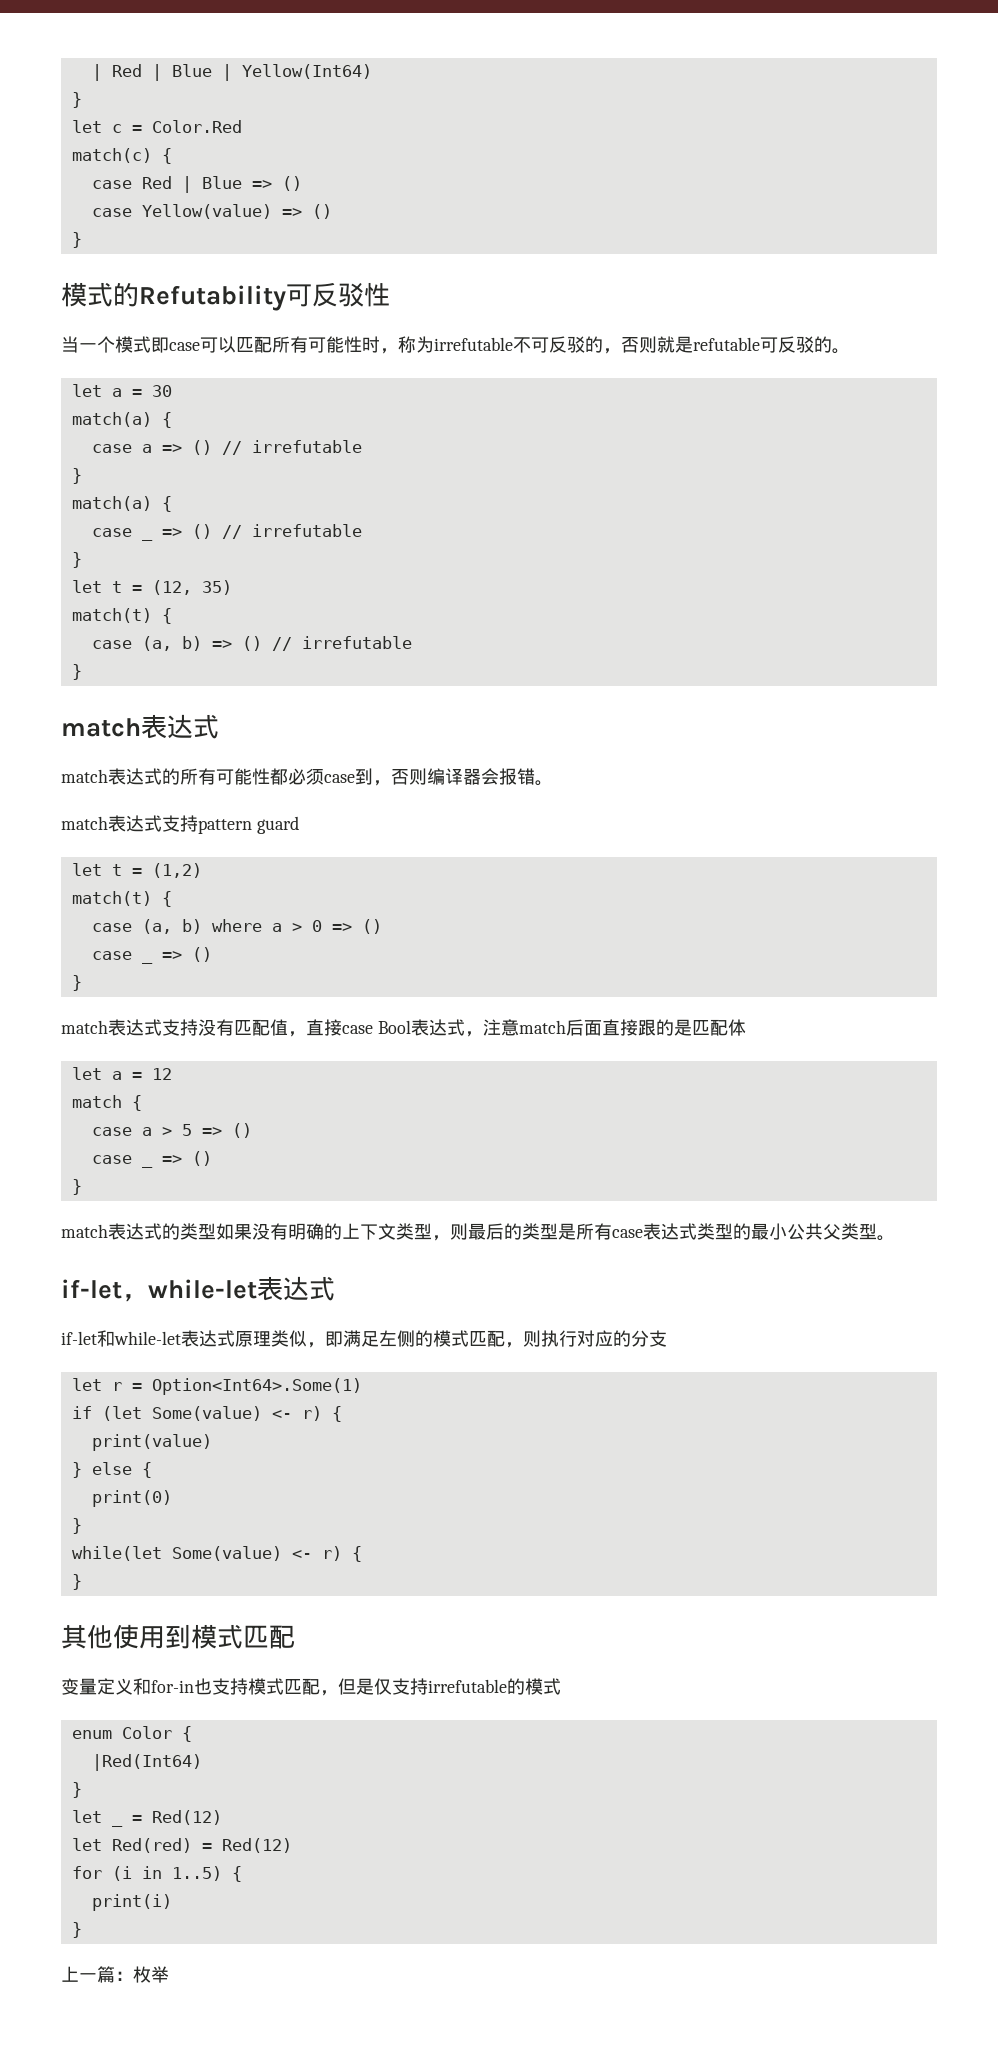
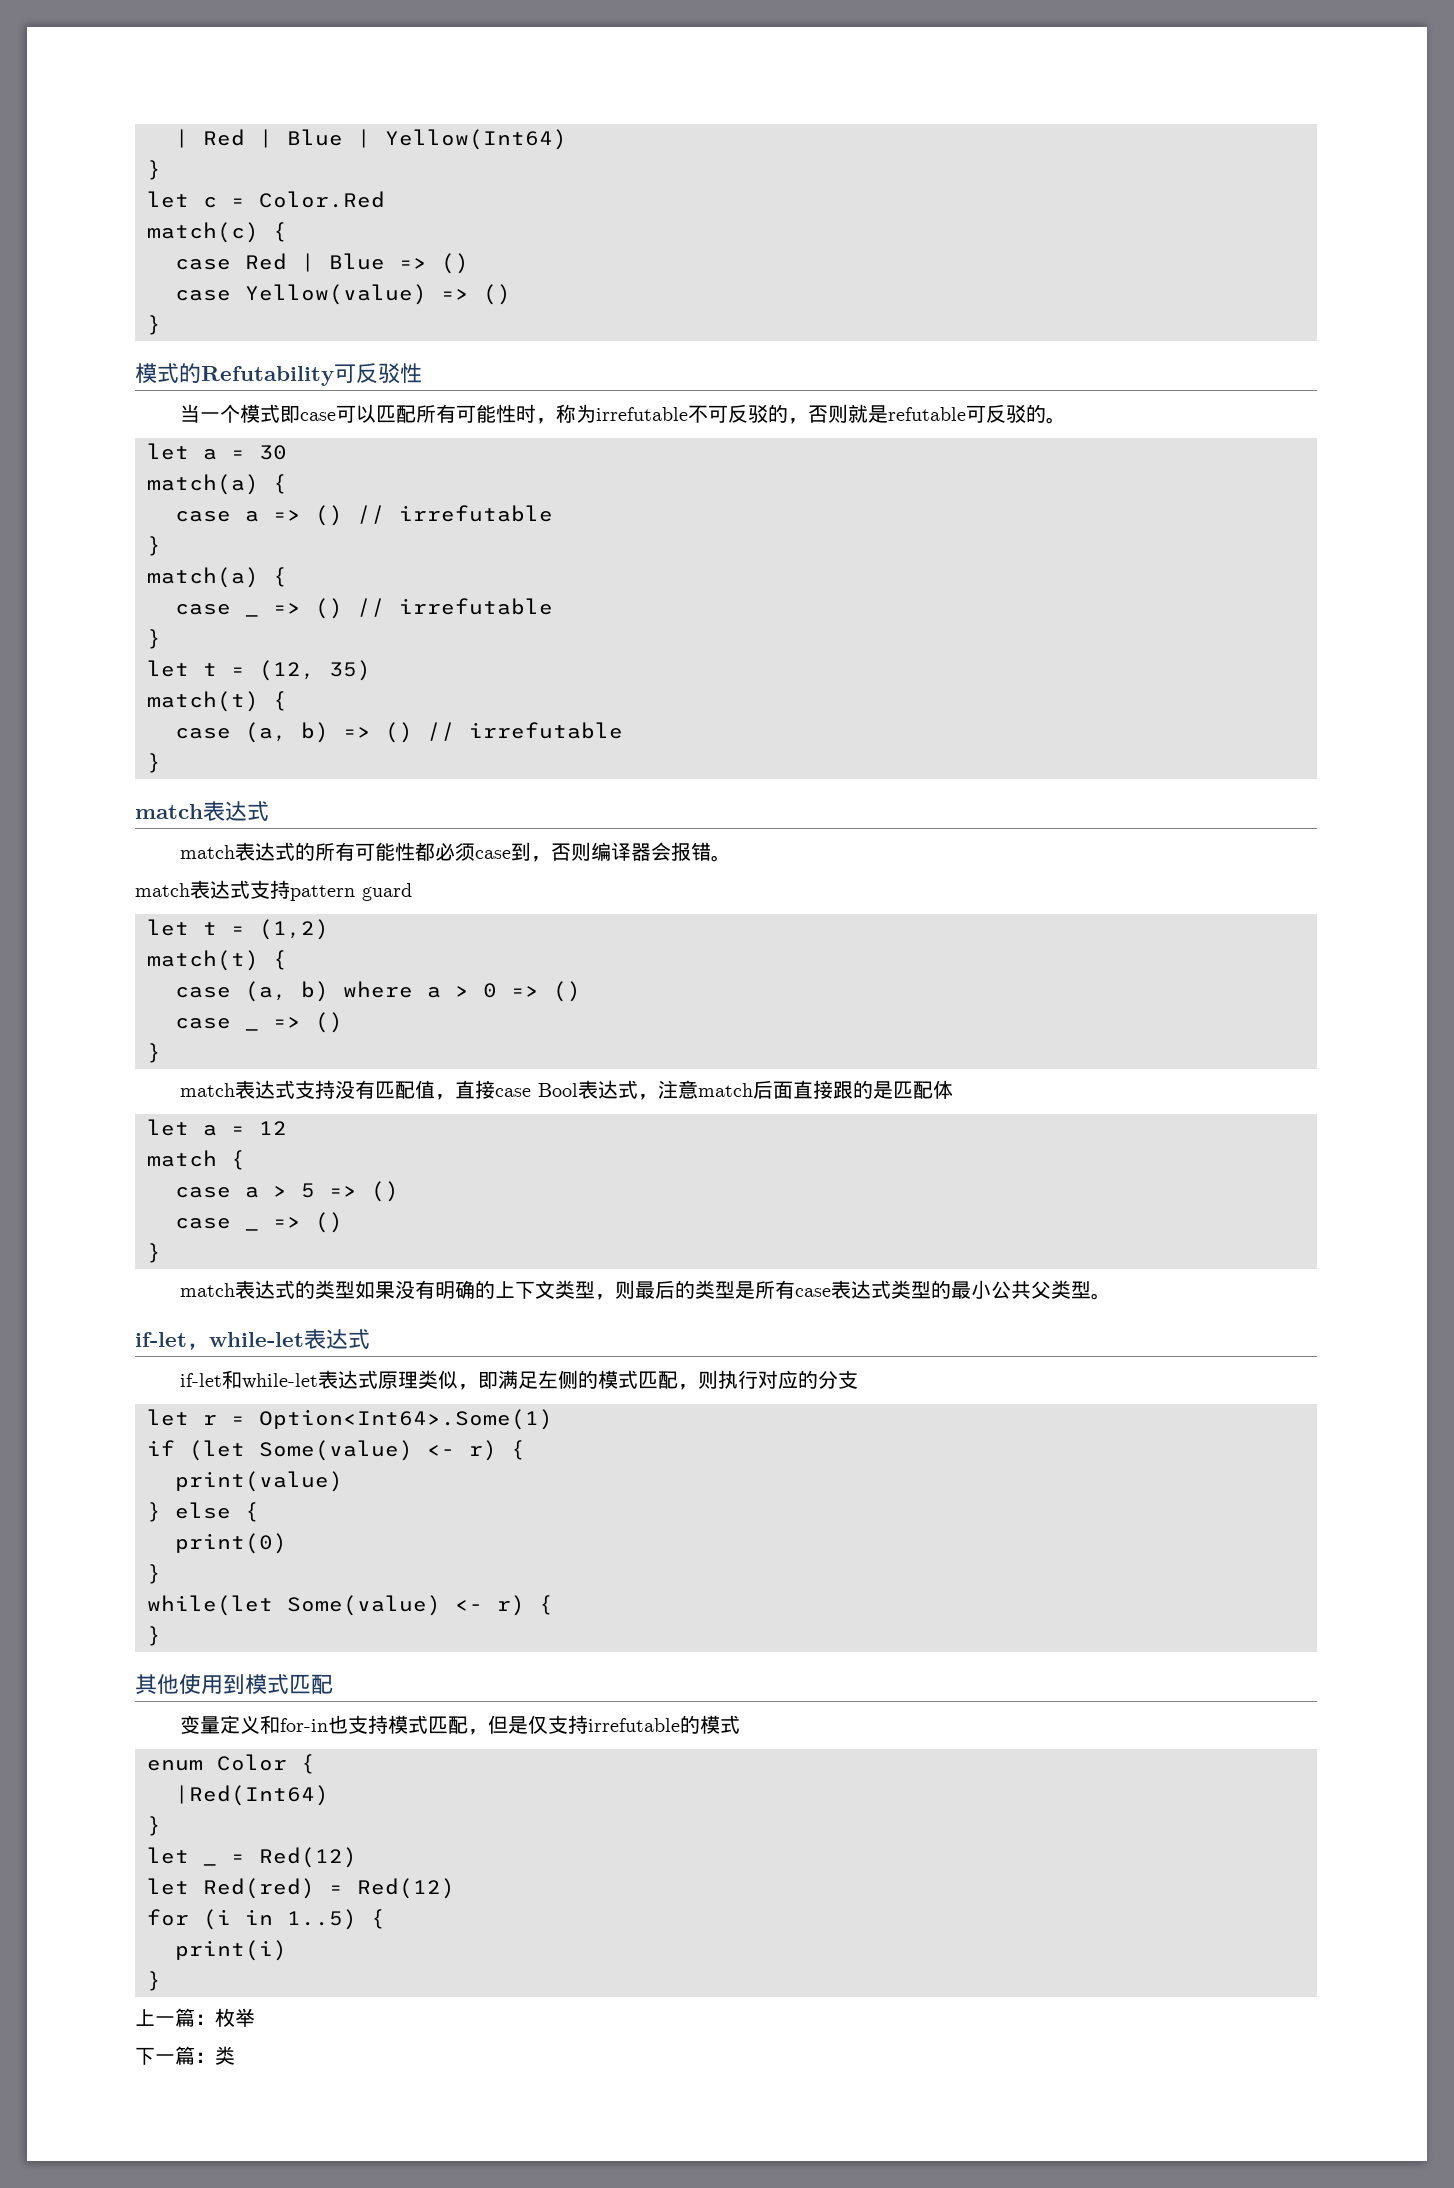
+ 下一篇：类

